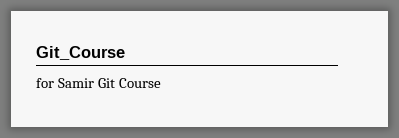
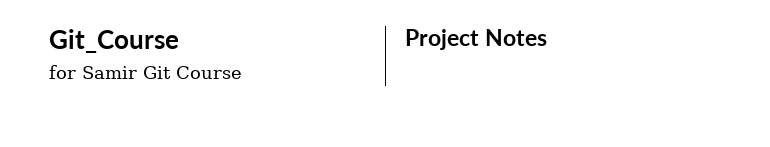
+ Project Notes

